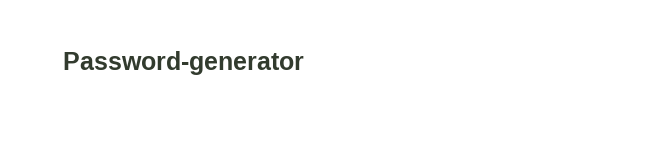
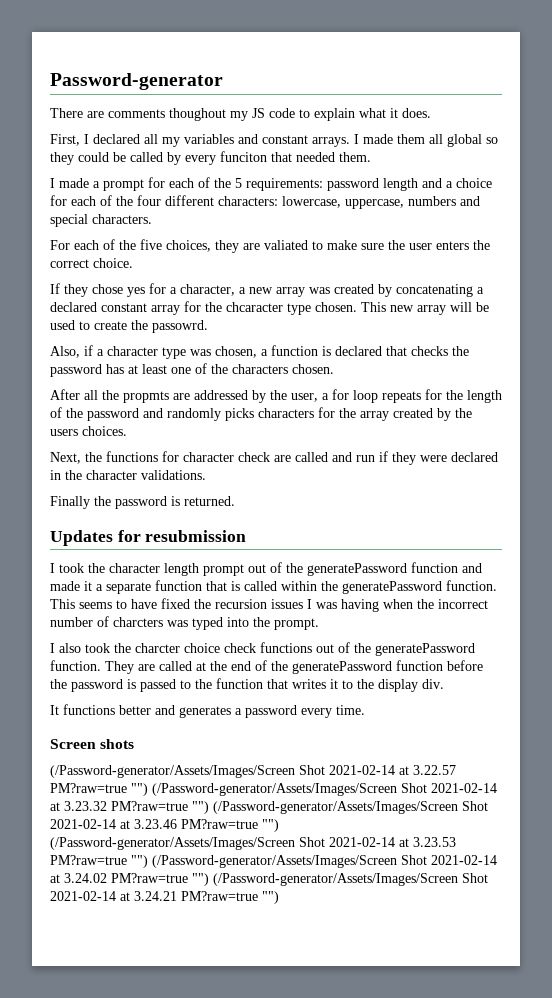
+ There are comments thoughout my JS code to explain what it does.
+ First, I declared all my variables and constant arrays. I made them all global so they could be called by every funciton that needed them.
+ I made a prompt for each of the 5 requirements: password length and a choice for each of the four different characters: lowercase, uppercase, numbers and special characters.
+ For each of the five choices, they are valiated to make sure the user enters the correct choice.
+ If they chose yes for a character, a new array was created by concatenating a declared constant array for the chcaracter type chosen. This new array will be used to create the passowrd.
+ Also, if a character type was chosen, a function is declared that checks the password has at least one of the characters chosen.
+ After all the propmts are addressed by the user, a for loop repeats for the length of the password and randomly picks characters for the array created by the users choices.
+ Next, the functions for character check are called and run if they were declared in the character validations.
+ Finally the password is returned.
+ Updates for resubmission
+ I took the character length prompt out of the generatePassword function and made it a separate function that is called within the generatePassword function. This seems to have fixed the recursion issues I was having when the incorrect number of charcters was typed into the prompt.
+ I also took the charcter choice check functions out of the generatePassword function. They are called at the end of the generatePassword function before the password is passed to the function that writes it to the display div.
+ It functions better and generates a password every time.
+ Screen shots
+ (/Password-generator/Assets/Images/Screen Shot 2021-02-14 at 3.22.57 PM?raw=true "") (/Password-generator/Assets/Images/Screen Shot 2021-02-14 at 3.23.32 PM?raw=true "") (/Password-generator/Assets/Images/Screen Shot 2021-02-14 at 3.23.46 PM?raw=true "") (/Password-generator/Assets/Images/Screen Shot 2021-02-14 at 3.23.53 PM?raw=true "") (/Password-generator/Assets/Images/Screen Shot 2021-02-14 at 3.24.02 PM?raw=true "") (/Password-generator/Assets/Images/Screen Shot 2021-02-14 at 3.24.21 PM?raw=true "")

